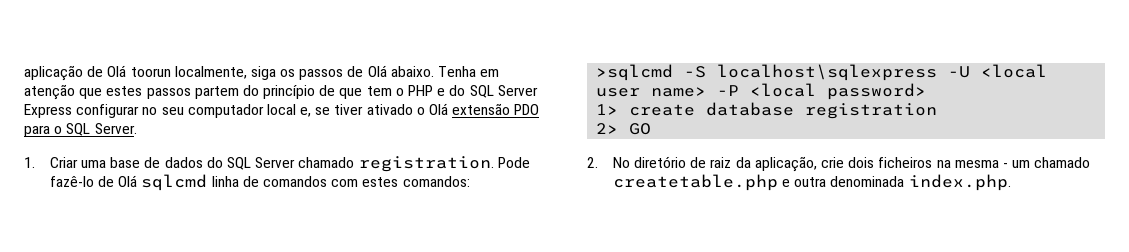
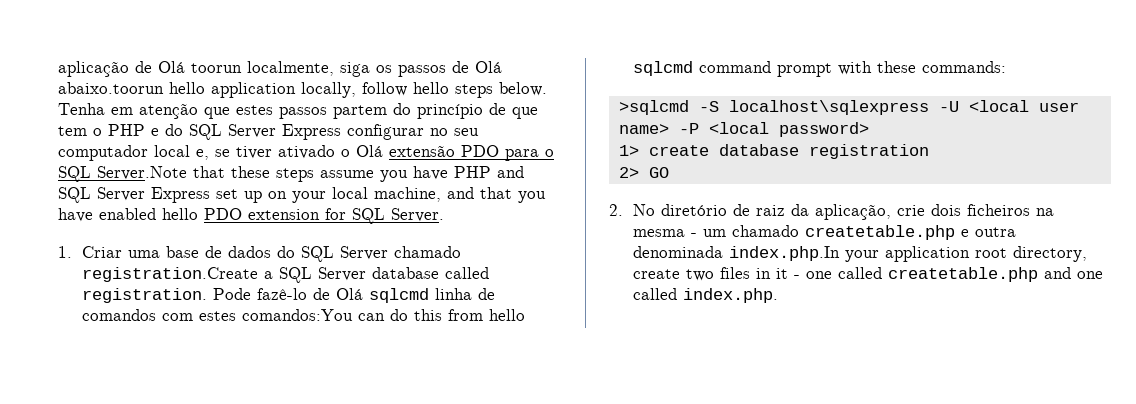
- aplicação de Olá toorun localmente, siga os passos de Olá abaixo.
+ aplicação de Olá toorun localmente, siga os passos de Olá abaixo.toorun hello application locally, follow hello steps below.
- Tenha em atenção que estes passos partem do princípio de que tem o PHP e do SQL Server Express configurar no seu computador local e, se tiver ativado o Olá extensão PDO para o SQL Server.
+ Tenha em atenção que estes passos partem do princípio de que tem o PHP e do SQL Server Express configurar no seu computador local e, se tiver ativado o Olá extensão PDO para o SQL Server.Note that these steps assume you have PHP and SQL Server Express set up on your local machine, and that you have enabled hello PDO extension for SQL Server.
- 1. Criar uma base de dados do SQL Server chamado registration.
+ 1. Criar uma base de dados do SQL Server chamado registration.Create a SQL Server database called registration.
- Pode fazê-lo de Olá sqlcmd linha de comandos com estes comandos:
+ Pode fazê-lo de Olá sqlcmd linha de comandos com estes comandos:You can do this from hello sqlcmd command prompt with these commands:
- 2. No diretório de raiz da aplicação, crie dois ficheiros na mesma - um chamado createtable.php e outra denominada index.php.
+ 2. No diretório de raiz da aplicação, crie dois ficheiros na mesma - um chamado createtable.php e outra denominada index.php.In your application root directory, create two files in it - one called createtable.php and one called index.php.

